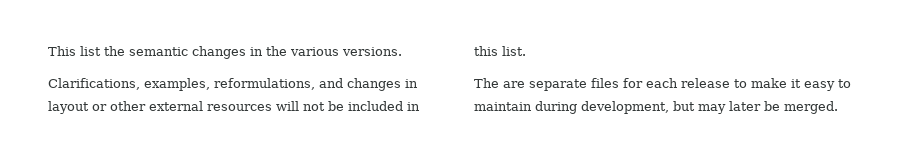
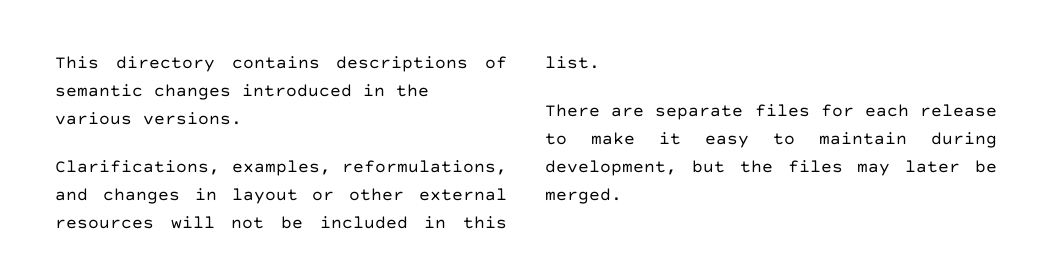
- This list the semantic changes in the various versions.
+ This directory contains descriptions of semantic changes introduced in the various versions.
- The are separate files for each release to make it easy to maintain during development, but may later be merged.
+ There are separate files for each release to make it easy to maintain during development, but the files may later be merged.

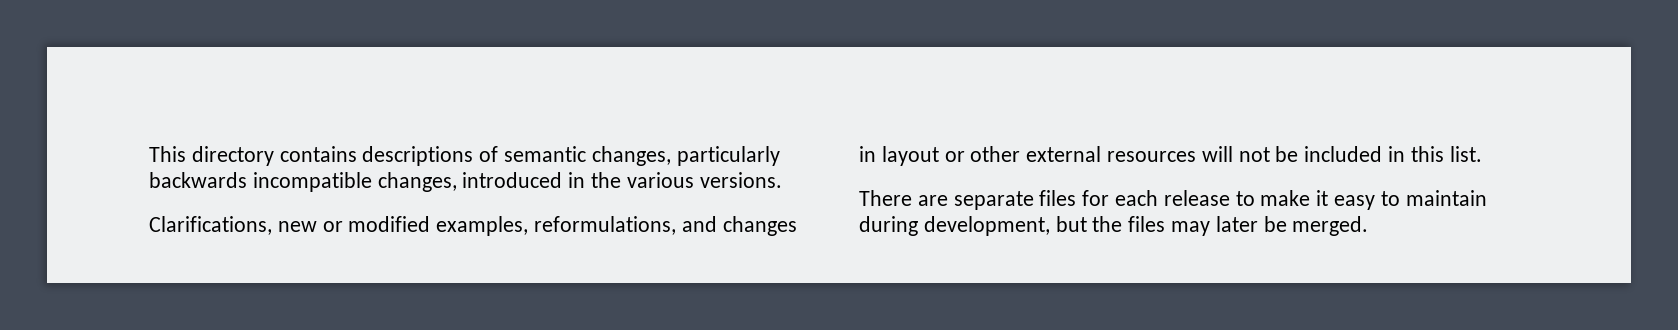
- This directory contains descriptions of semantic changes introduced in the various versions.
+ This directory contains descriptions of semantic changes, particularly backwards incompatible changes, introduced in the various versions.
- Clarifications, examples, reformulations, and changes in layout or other external resources will not be included in this list.
+ Clarifications, new or modified examples, reformulations, and changes in layout or other external resources will not be included in this list.

